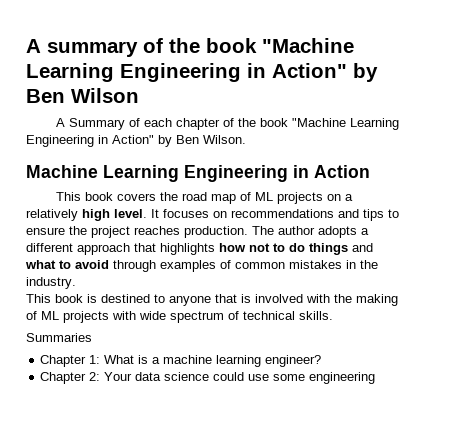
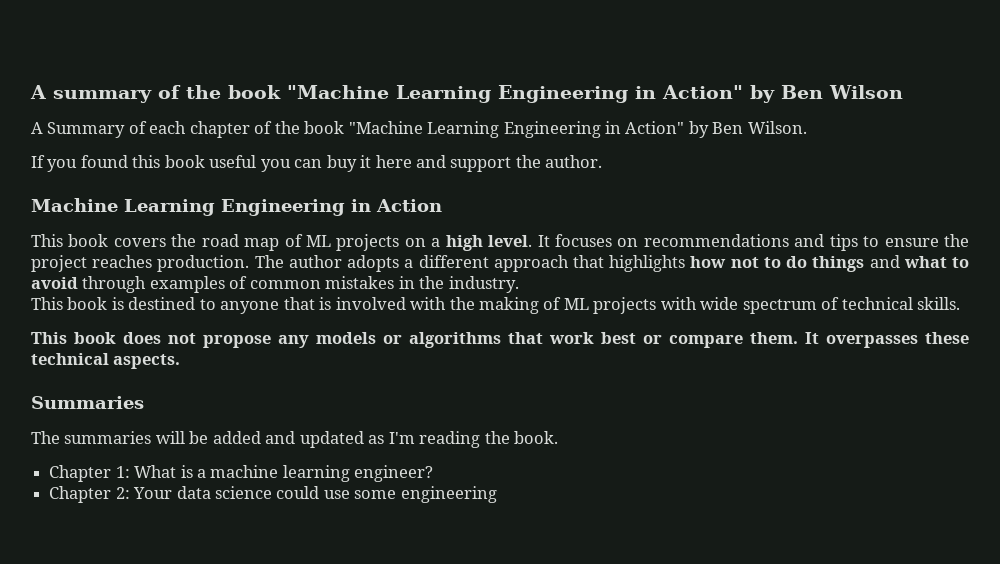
+ If you found this book useful you can buy it here and support the author.
- This book covers the road map of ML projects on a relatively high level.
+ This book covers the road map of ML projects on a high level.
+ This book does not propose any models or algorithms that work best or compare them. It overpasses these technical aspects.
  Summaries
+ The summaries will be added and updated as I'm reading the book.

